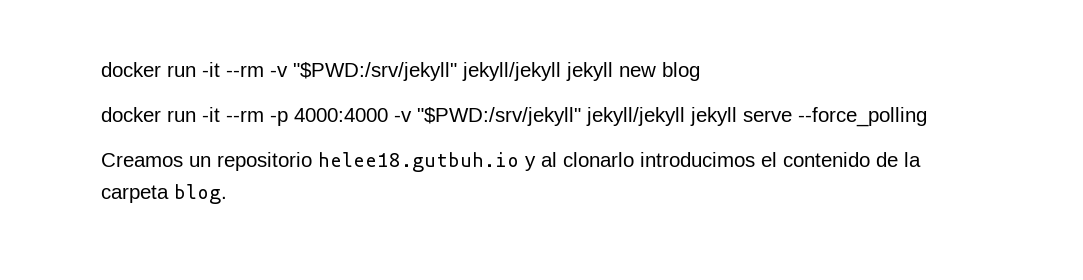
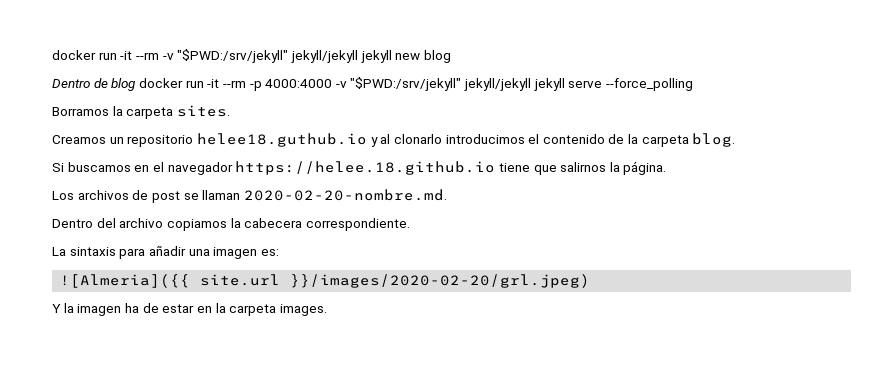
- docker run -it --rm -p 4000:4000 -v "$PWD:/srv/jekyll" jekyll/jekyll jekyll serve --force_polling
+ Dentro de blog docker run -it --rm -p 4000:4000 -v "$PWD:/srv/jekyll" jekyll/jekyll jekyll serve --force_polling
+ Borramos la carpeta sites.
- Creamos un repositorio helee18.gutbuh.io y al clonarlo introducimos el contenido de la carpeta blog.
+ Creamos un repositorio helee18.guthub.io y al clonarlo introducimos el contenido de la carpeta blog.
+ Si buscamos en el navegador https://helee.18.github.io tiene que salirnos la página.
+ Los archivos de post se llaman 2020-02-20-nombre.md.
+ Dentro del archivo copiamos la cabecera correspondiente.
+ La sintaxis para añadir una imagen es:
+ ![Almeria]({{ site.url }}/images/2020-02-20/grl.jpeg)
+ Y la imagen ha de estar en la carpeta images.

